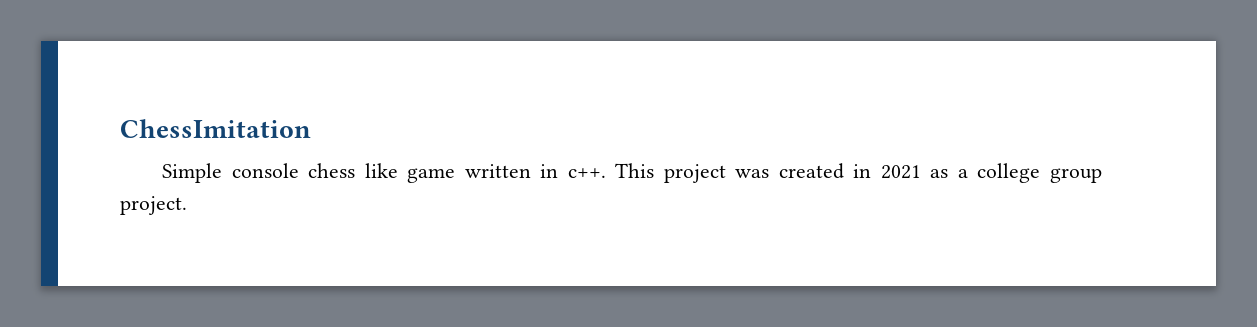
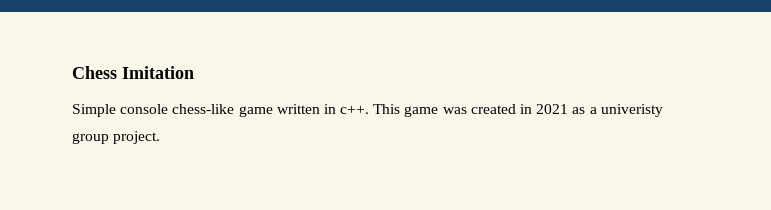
- ChessImitation
+ Chess Imitation
- Simple console chess like game written in c++.
+ Simple console chess-like game written in c++.
- This project was created in 2021 as a college group project.
+ This game was created in 2021 as a univeristy group project.

